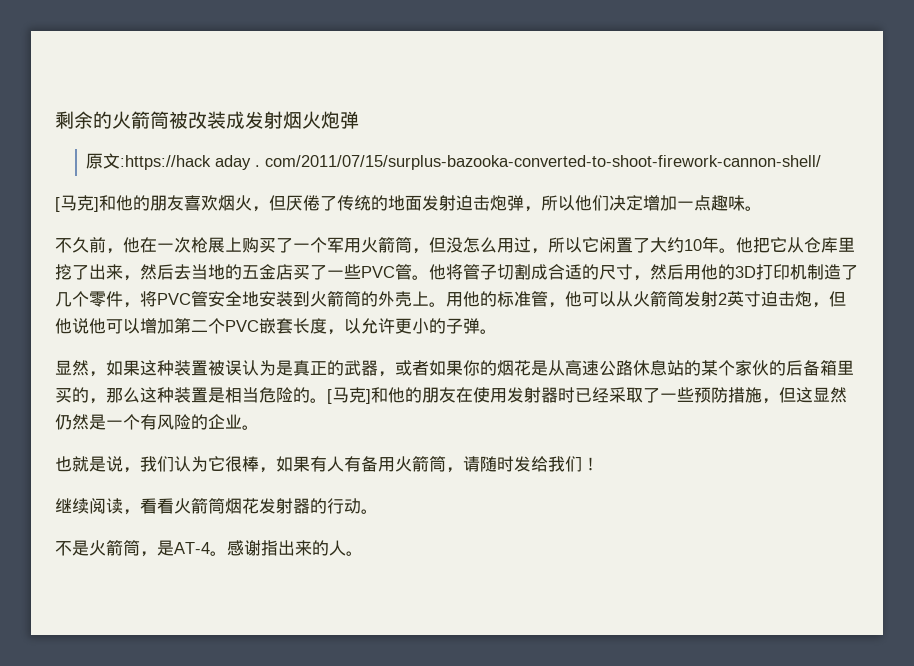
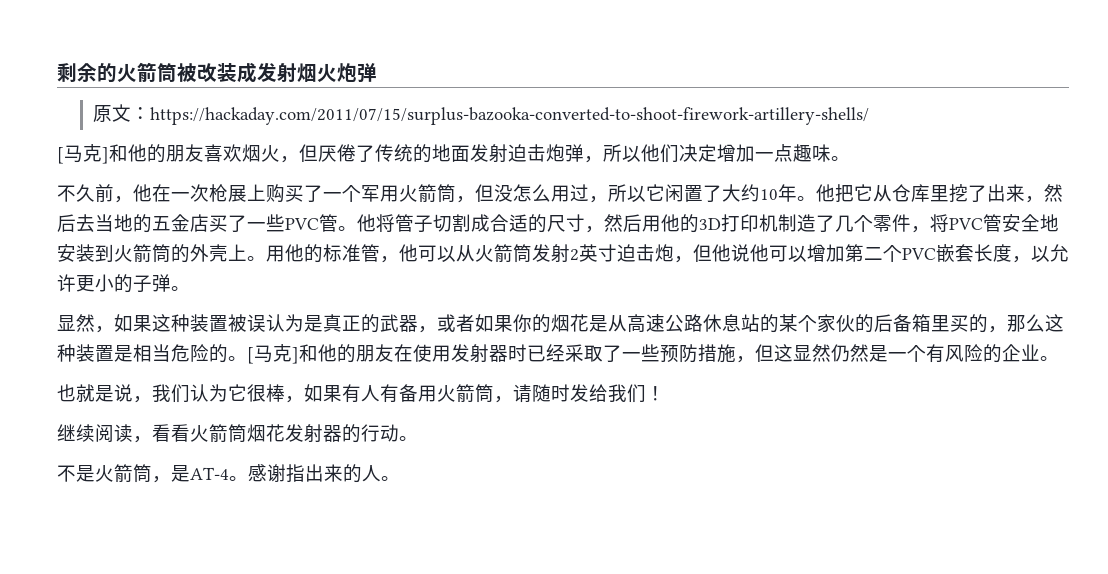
- 原文:https://hack aday . com/2011/07/15/surplus-bazooka-converted-to-shoot-firework-cannon-shell/
+ 原文：https://hackaday.com/2011/07/15/surplus-bazooka-converted-to-shoot-firework-artillery-shells/

